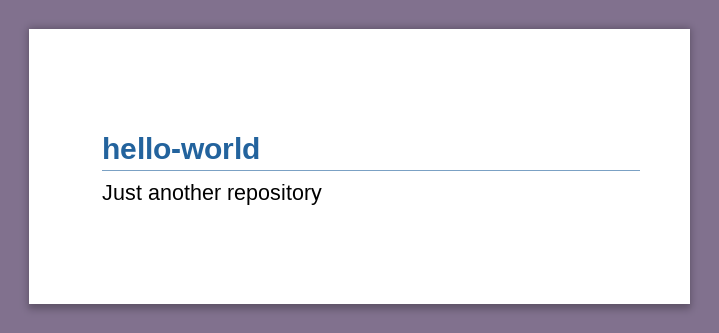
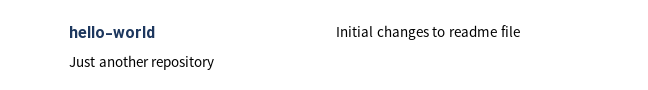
+ Initial changes to readme file

